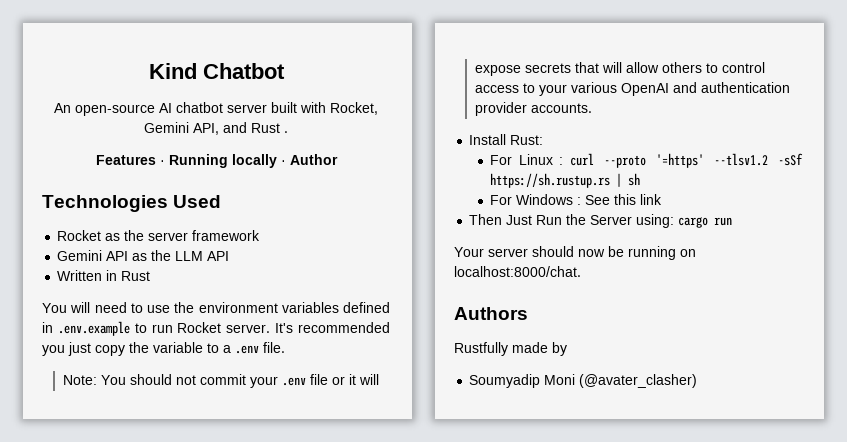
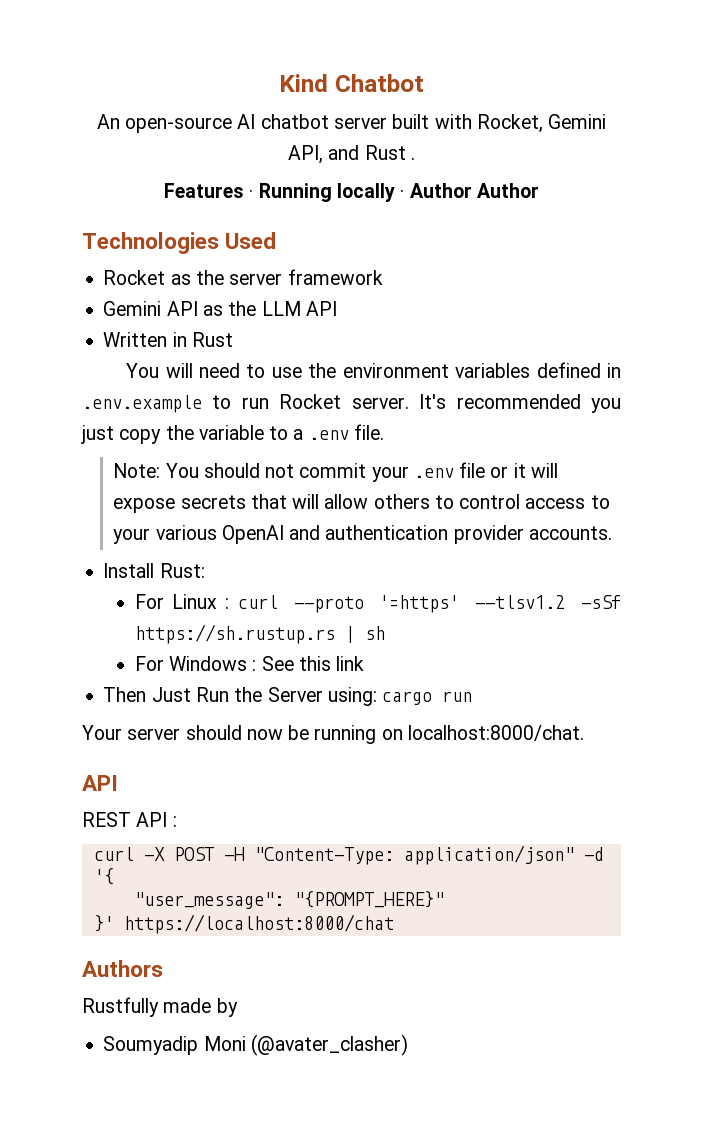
- Features · Running locally · Author
+ Features · Running locally · Author Author
  Your server should now be running on localhost:8000/chat.
+ API
+ REST API :
+ curl -X POST -H "Content-Type: application/json" -d '{
+ "user_message": "{PROMPT_HERE}"
+ }' https://localhost:8000/chat

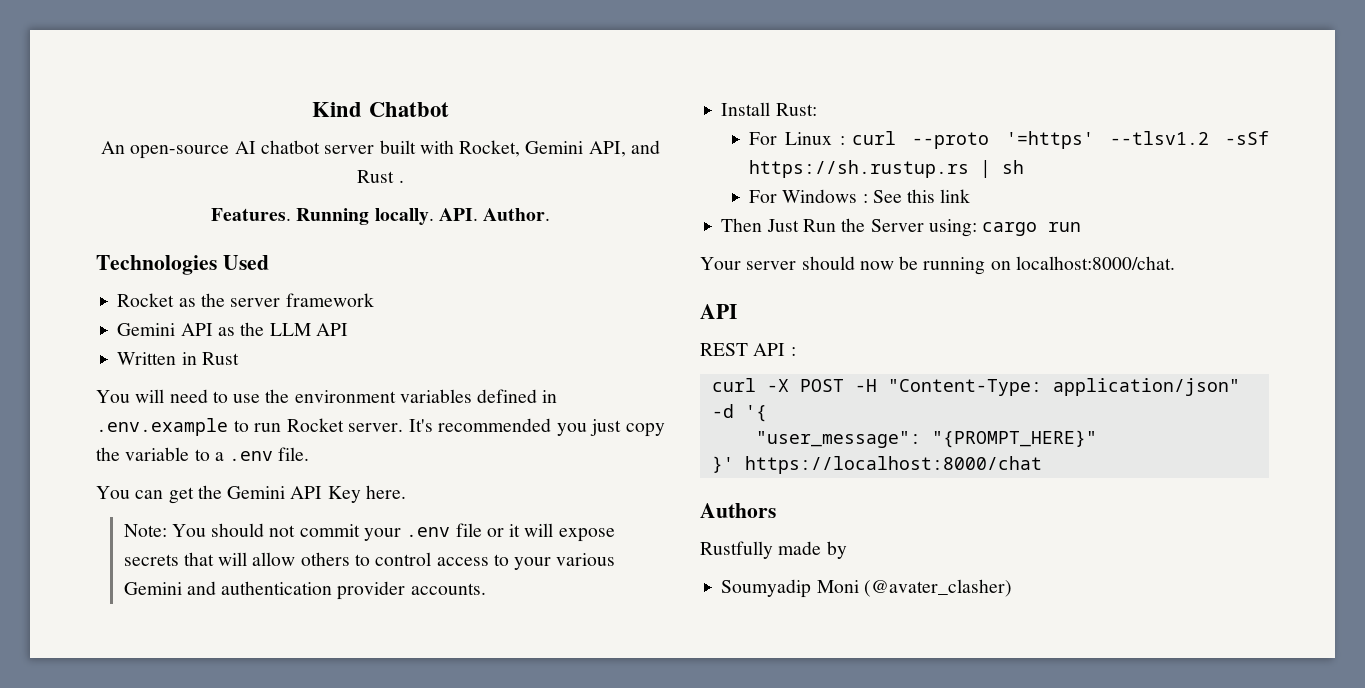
- Features · Running locally · Author Author
+ Features. Running locally. API. Author.
+ You can get the Gemini API Key here.
- Note: You should not commit your .env file or it will expose secrets that will allow others to control access to your various OpenAI and authentication provider accounts.
+ Note: You should not commit your .env file or it will expose secrets that will allow others to control access to your various Gemini and authentication provider accounts.

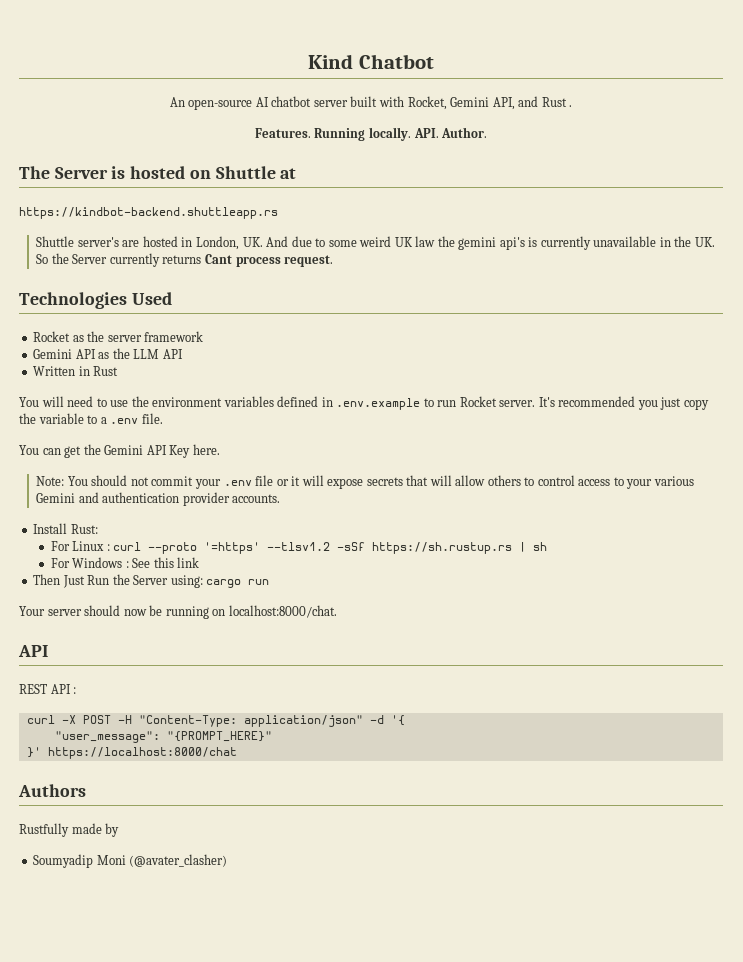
+ The Server is hosted on Shuttle at
+ https://kindbot-backend.shuttleapp.rs
+ Shuttle server's are hosted in London, UK. And due to some weird UK law the gemini api's is currently unavailable in the UK. So the Server currently returns Cant process request.

